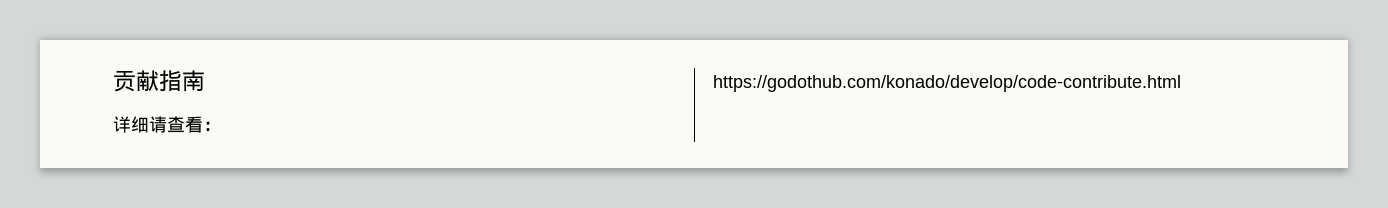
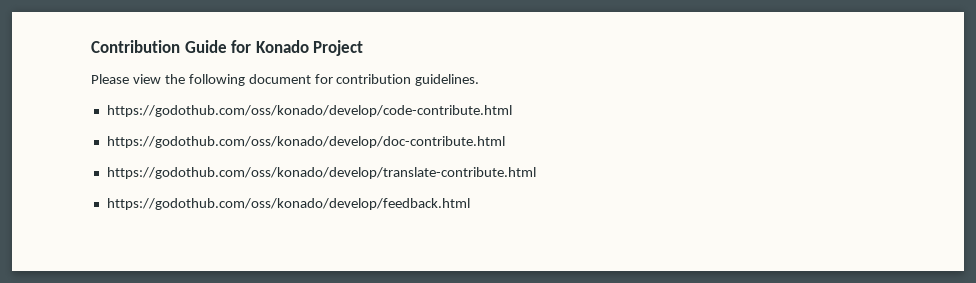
- 贡献指南
- 详细请查看：https://godothub.com/konado/develop/code-contribute.html
+ Contribution Guide for Konado Project
+ Please view the following document for contribution guidelines.
+ https://godothub.com/oss/konado/develop/code-contribute.html
+ https://godothub.com/oss/konado/develop/doc-contribute.html
+ https://godothub.com/oss/konado/develop/translate-contribute.html
+ https://godothub.com/oss/konado/develop/feedback.html

